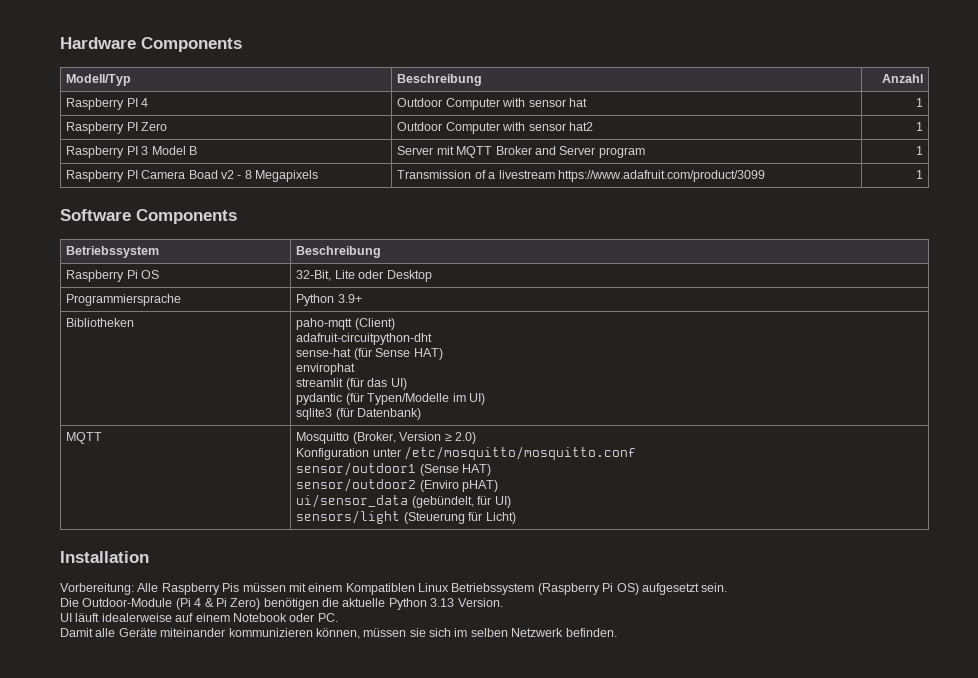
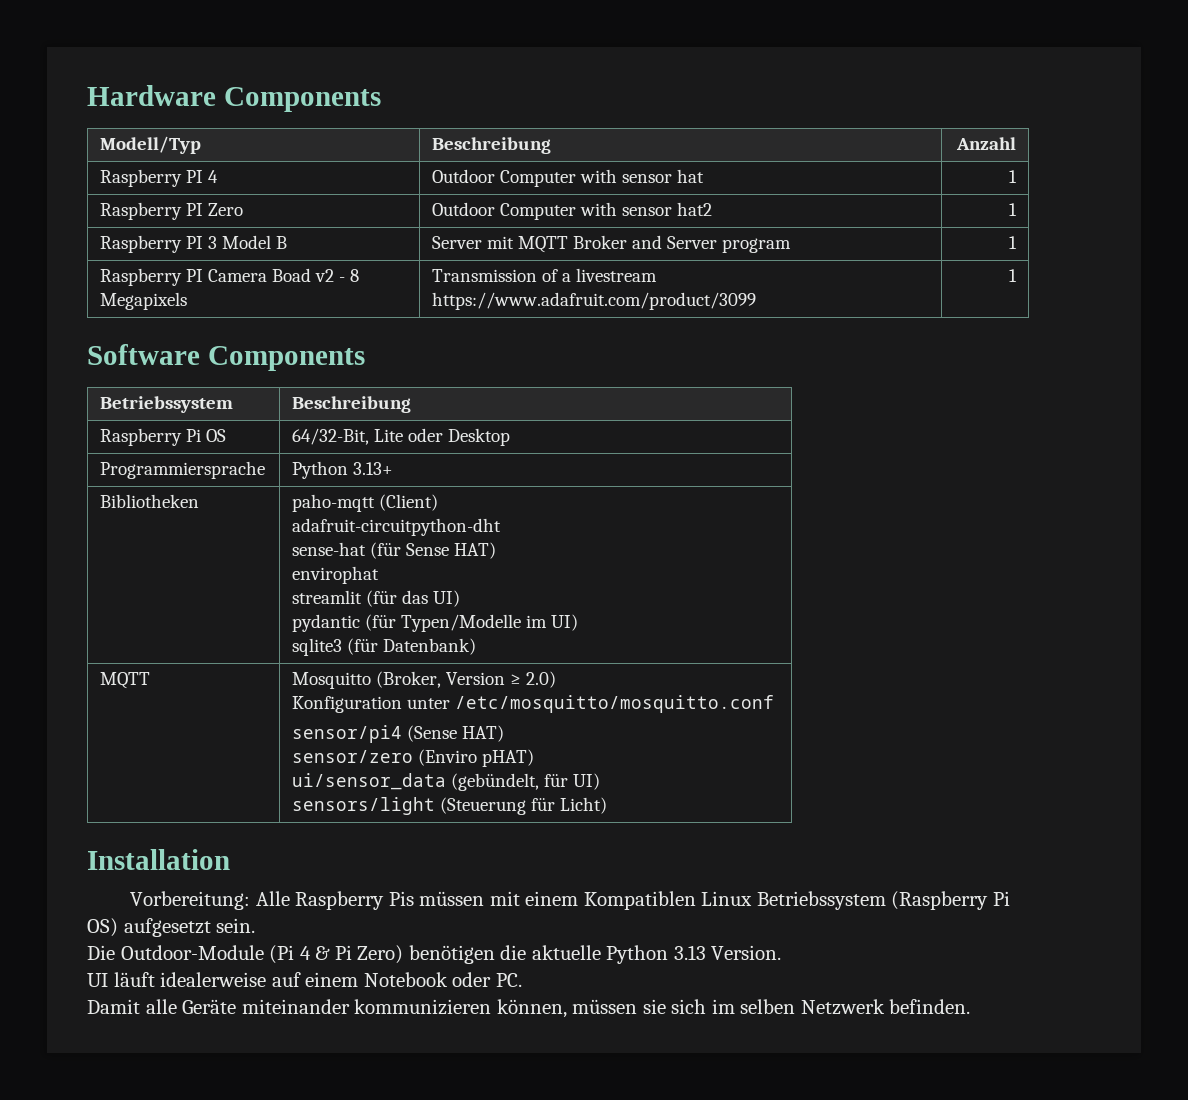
- Raspberry Pi OS | 32-Bit, Lite oder Desktop
+ Raspberry Pi OS | 64/32-Bit, Lite oder Desktop
- Programmiersprache | Python 3.9+
+ Programmiersprache | Python 3.13+
  MQTT | Mosquitto (Broker, Version ≥ 2.0)
  Konfiguration unter /etc/mosquitto/mosquitto.conf
- sensor/outdoor1 (Sense HAT)
- sensor/outdoor2 (Enviro pHAT)
+ sensor/pi4 (Sense HAT)
+ sensor/zero (Enviro pHAT)

